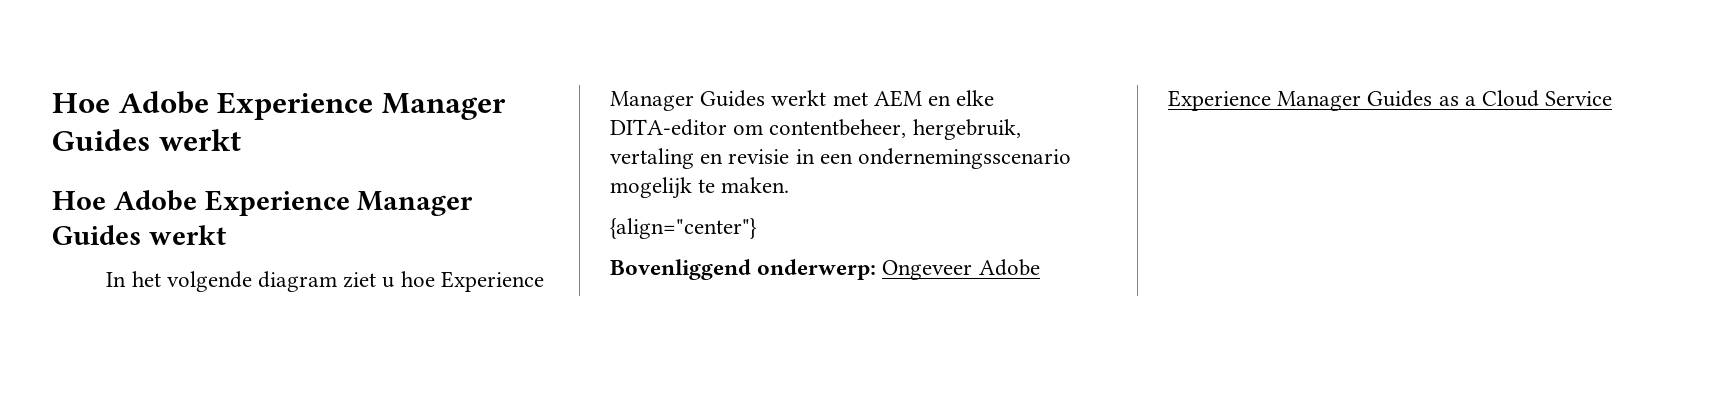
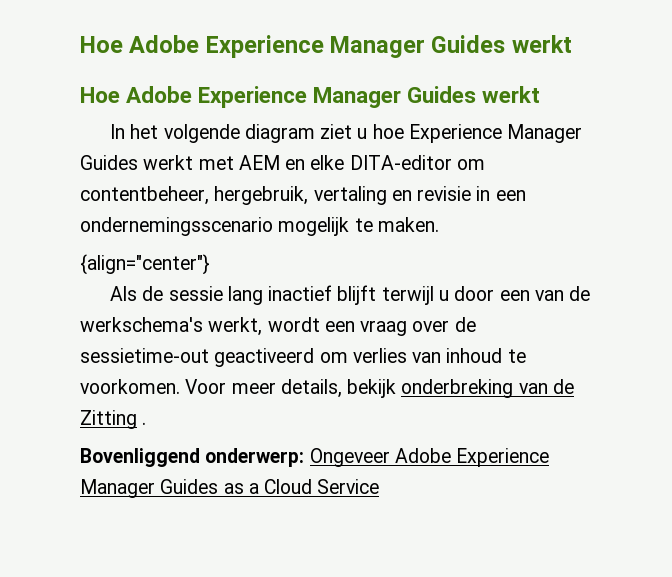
+ Als de sessie lang inactief blijft terwijl u door een van de werkschema's werkt, wordt een vraag over de sessietime-out geactiveerd om verlies van inhoud te voorkomen. Voor meer details, bekijk onderbreking van de Zitting .

